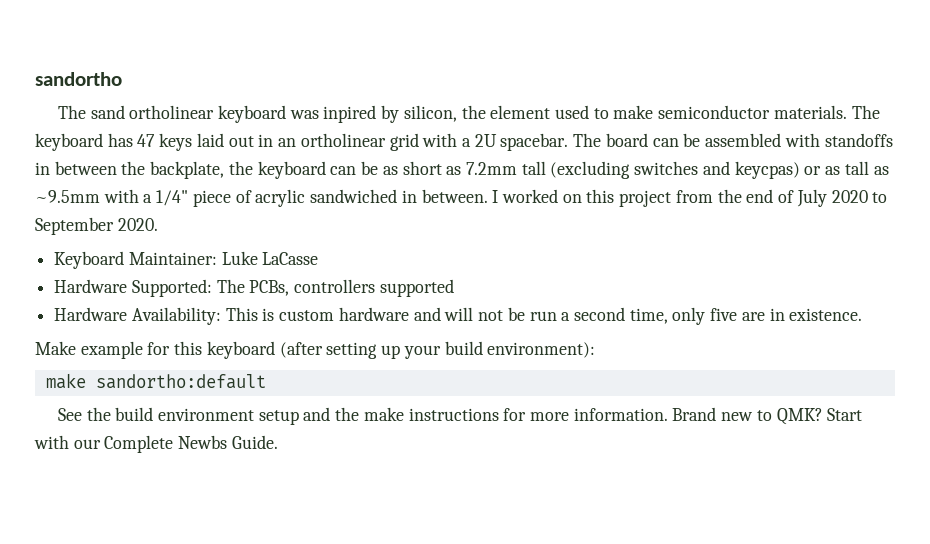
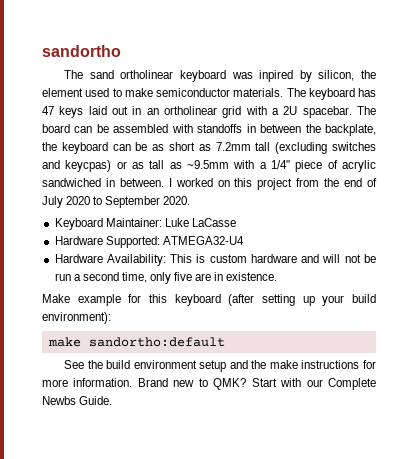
- Hardware Supported: The PCBs, controllers supported
+ Hardware Supported: ATMEGA32-U4

